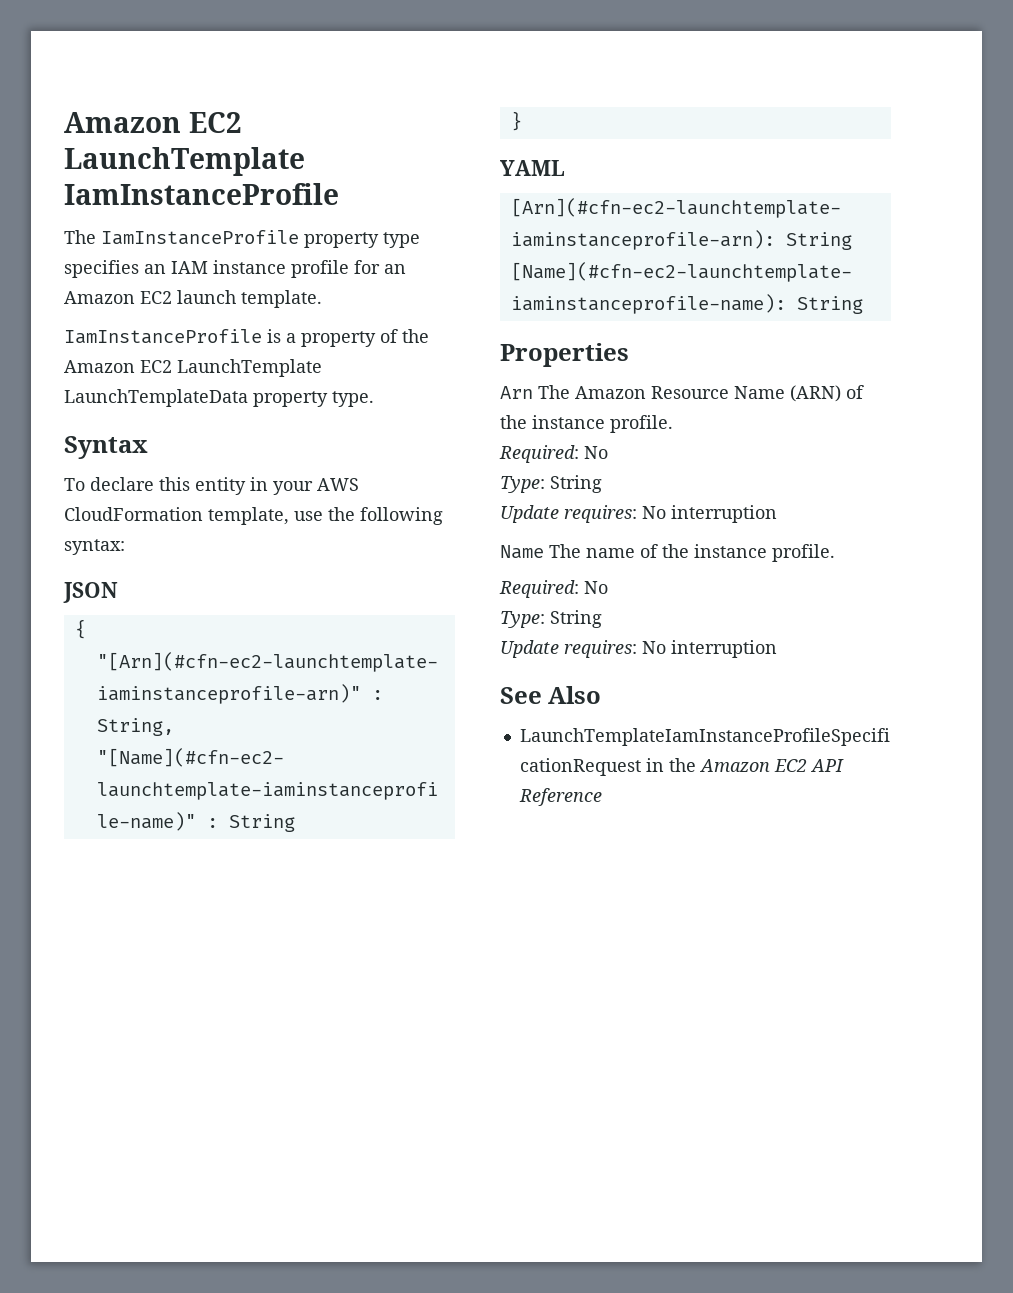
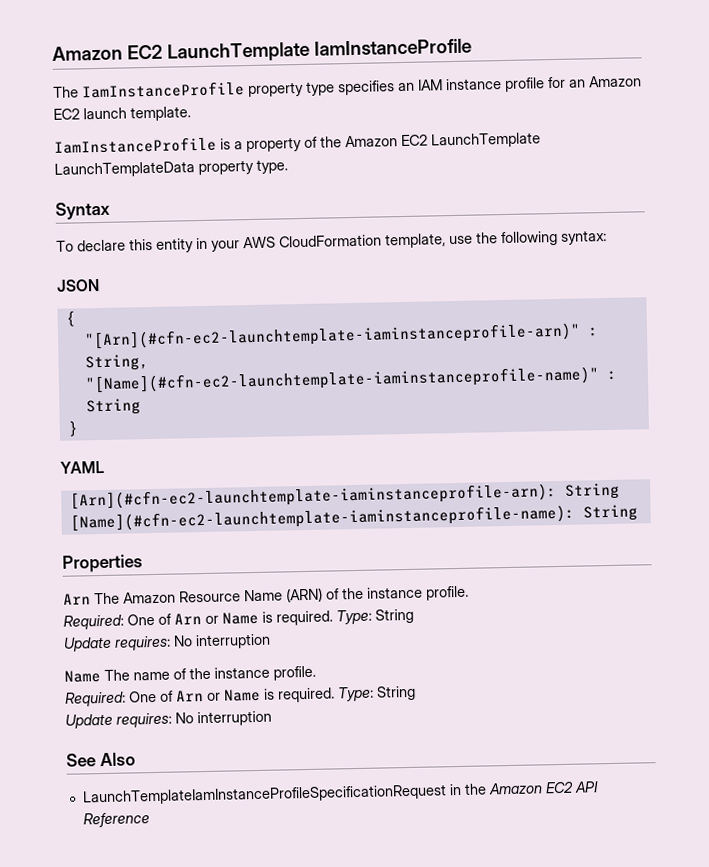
  Arn The Amazon Resource Name (ARN) of the instance profile.
- Required: No
- Type: String
+ Required: One of Arn or Name is required. Type: String
  Name The name of the instance profile.
- Required: No
- Type: String
+ Required: One of Arn or Name is required. Type: String

